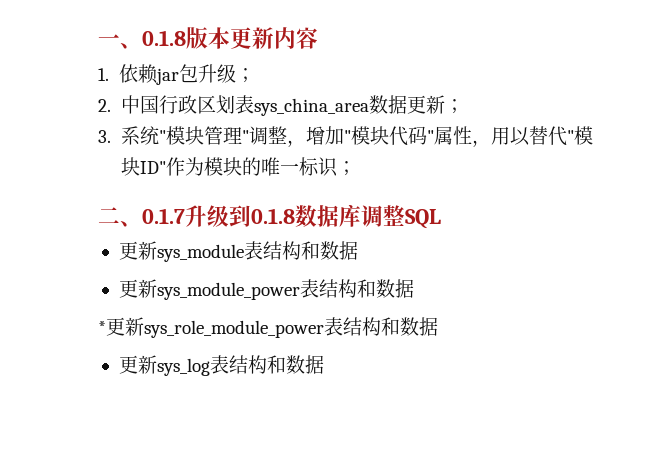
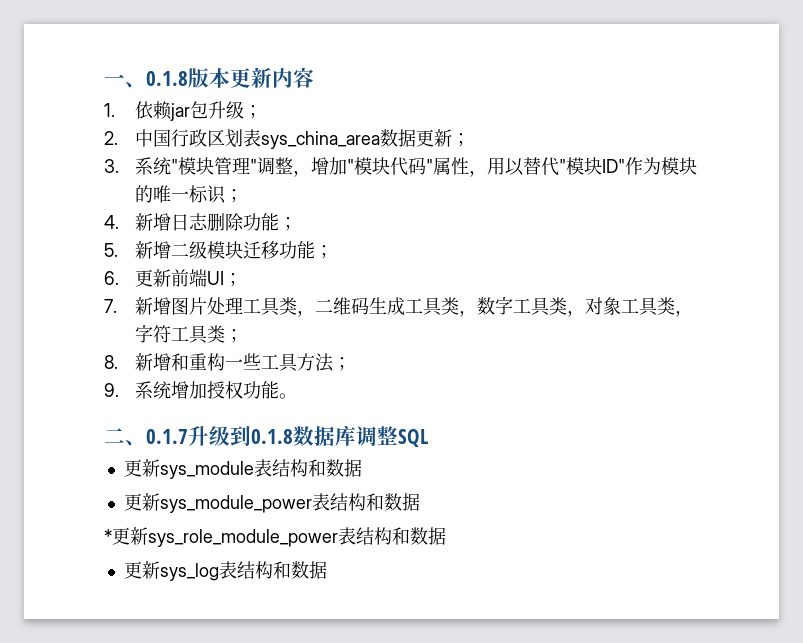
+ 4.新增日志删除功能；
+ 5.新增二级模块迁移功能；
+ 6.更新前端UI；
+ 7.新增图片处理工具类，二维码生成工具类，数字工具类，对象工具类，字符工具类；
+ 8.新增和重构一些工具方法；
+ 9.系统增加授权功能。

